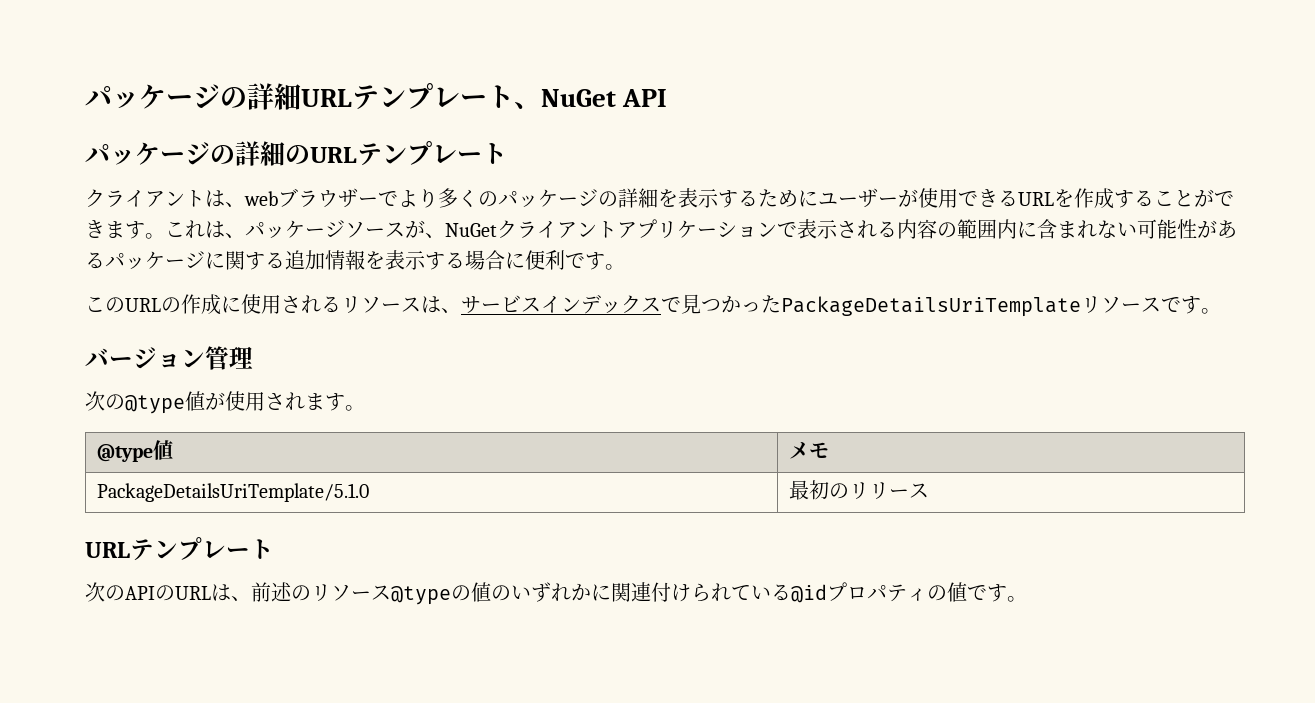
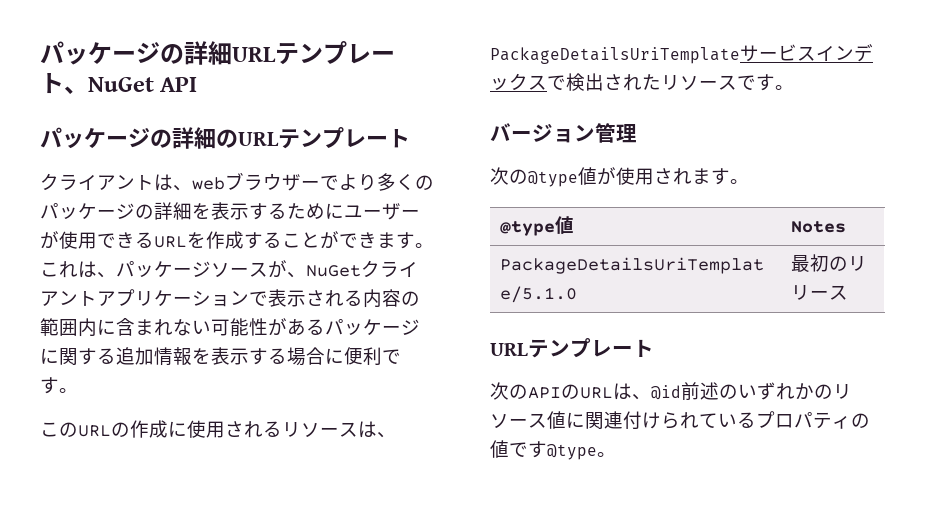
- このURLの作成に使用されるリソースは、サービスインデックスで見つかったPackageDetailsUriTemplateリソースです。
+ このURLの作成に使用されるリソースは、PackageDetailsUriTemplateサービスインデックスで検出されたリソースです。
- @type値 | メモ
+ @type値 | Notes
- 次のAPIのURLは、前述のリソース@typeの値のいずれかに関連付けられている@idプロパティの値です。
+ 次のAPIのURLは、@id前述のいずれかのリソース値に関連付けられているプロパティの値です@type。

